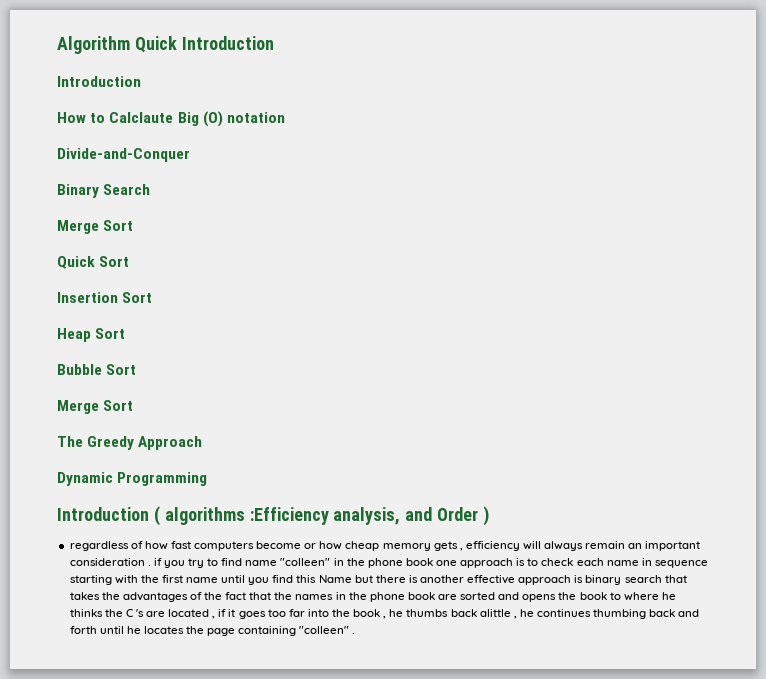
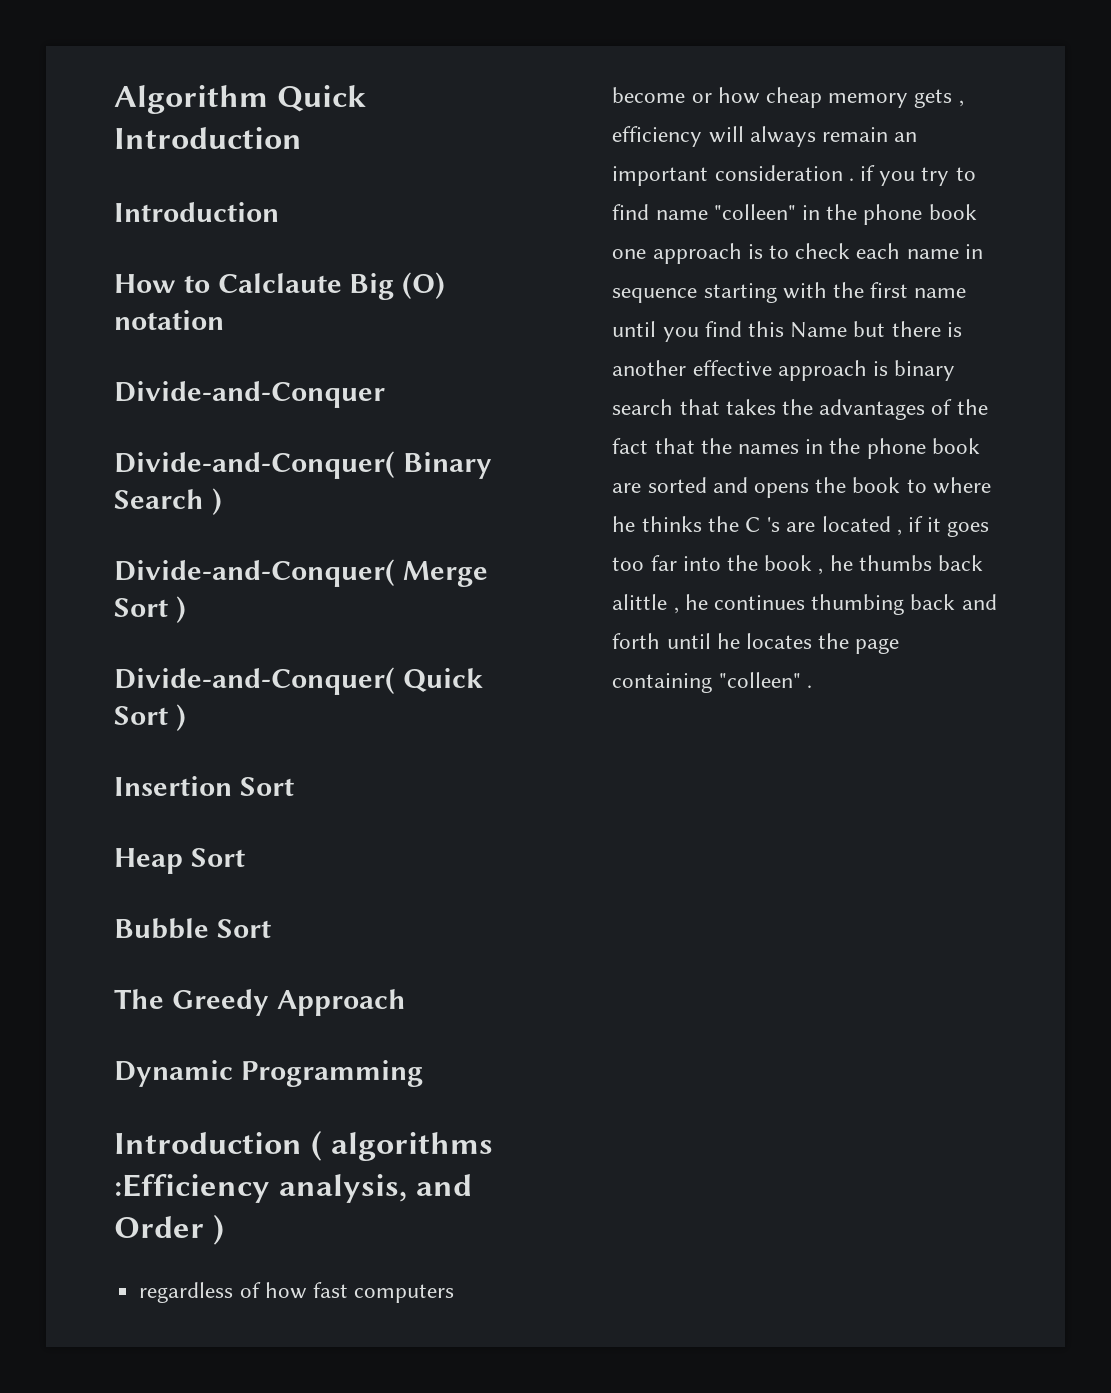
- Binary Search
- Merge Sort
- Quick Sort
+ Divide-and-Conquer( Binary Search )
+ Divide-and-Conquer( Merge Sort )
+ Divide-and-Conquer( Quick Sort )
  Bubble Sort
- Merge Sort

